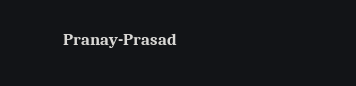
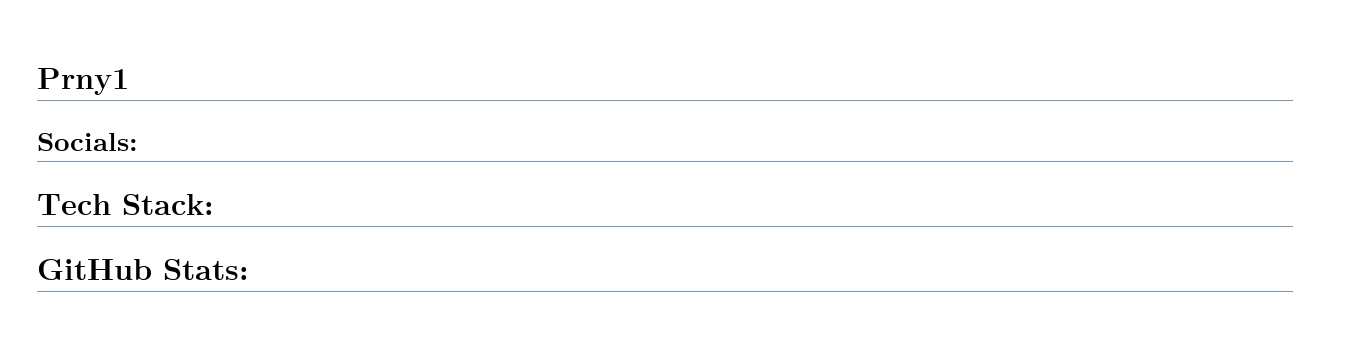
- Pranay-Prasad
+ Prny1
+ Socials:
+ Tech Stack:
+ GitHub Stats:

